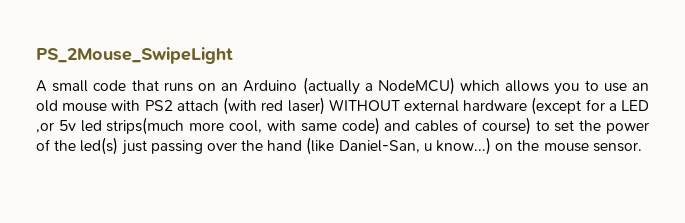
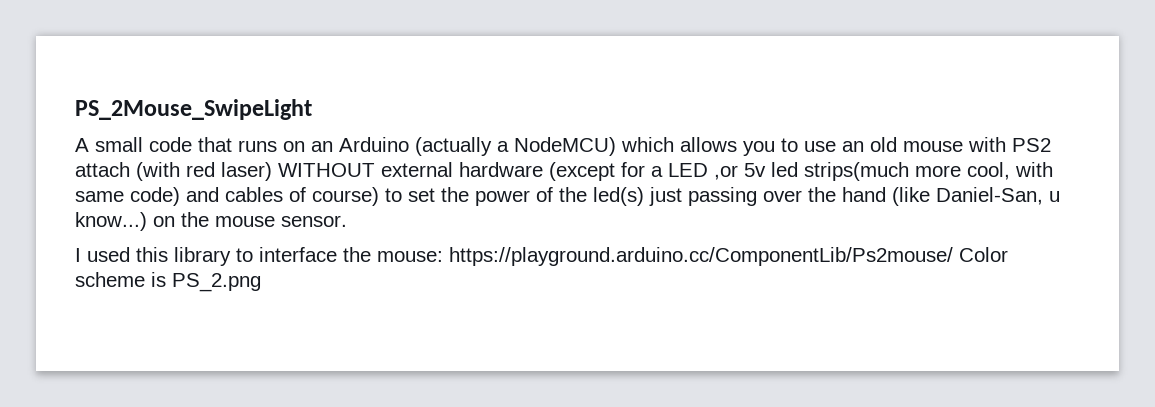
+ I used this library to interface the mouse: https://playground.arduino.cc/ComponentLib/Ps2mouse/ Color scheme is PS_2.png

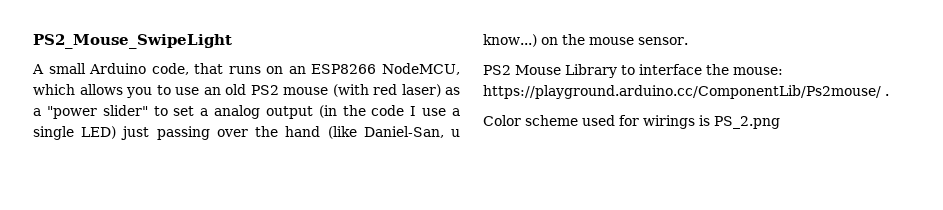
- PS_2Mouse_SwipeLight
+ PS2_Mouse_SwipeLight
- A small code that runs on an Arduino (actually a NodeMCU) which allows you to use an old mouse with PS2 attach (with red laser) WITHOUT external hardware (except for a LED ,or 5v led strips(much more cool, with same code) and cables of course) to set the power of the led(s) just passing over the hand (like Daniel-San, u know...) on the mouse sensor.
+ A small Arduino code, that runs on an ESP8266 NodeMCU, which allows you to use an old PS2 mouse (with red laser) as a "power slider" to set a analog output (in the code I use a single LED) just passing over the hand (like Daniel-San, u know...) on the mouse sensor.
- I used this library to interface the mouse: https://playground.arduino.cc/ComponentLib/Ps2mouse/ Color scheme is PS_2.png
+ PS2 Mouse Library to interface the mouse: https://playground.arduino.cc/ComponentLib/Ps2mouse/ .
+ Color scheme used for wirings is PS_2.png

